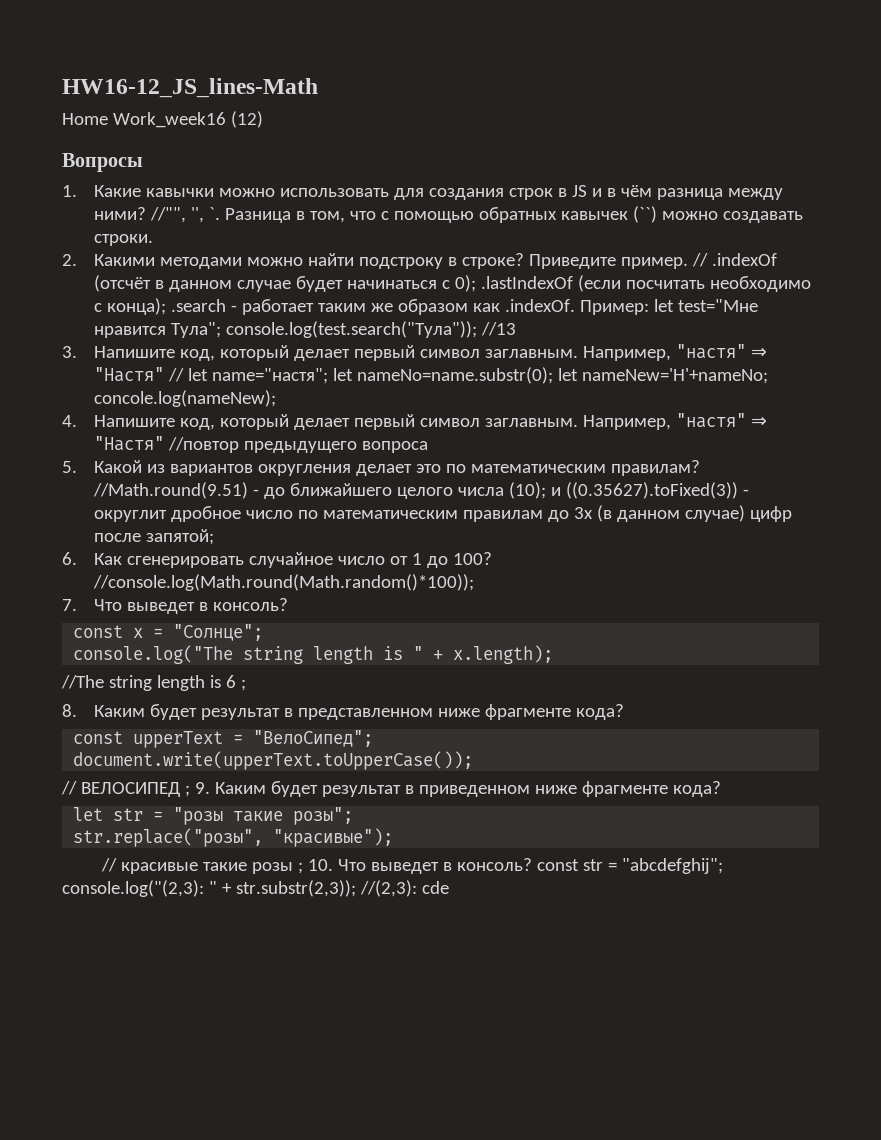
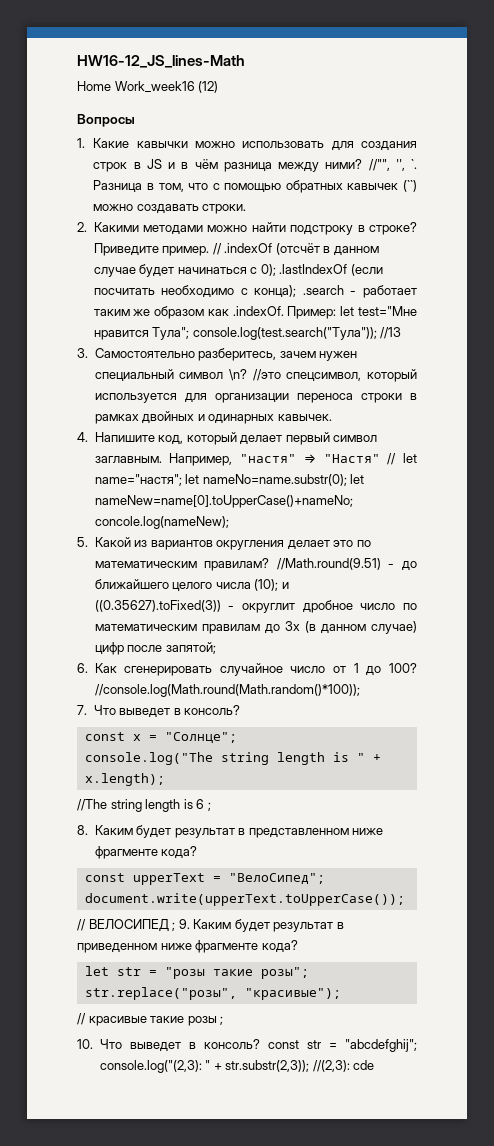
- 3. Напишите код, который делает первый символ заглавным.
+ 3. Самостоятельно разберитесь, зачем нужен специальный символ \n? //это спецсимвол, который используется для организации переноса строки в рамках двойных и одинарных кавычек.
+ 4. Напишите код, который делает первый символ заглавным.
- Например, "настя" ⇒ "Настя" // let name="настя"; let nameNo=name.substr(0); let nameNew='Н'+nameNo; concole.log(nameNew);
+ Например, "настя" ⇒ "Настя" // let name="настя"; let nameNo=name.substr(0); let nameNew=name[0].toUpperCase()+nameNo; concole.log(nameNew);
- 4. Напишите код, который делает первый символ заглавным. Например, "настя" ⇒ "Настя" //повтор предыдущего вопроса
- // красивые такие розы ; 10. Что выведет в консоль? const str = "abcdefghij"; console.log("(2,3): " + str.substr(2,3)); //(2,3): cde
+ // красивые такие розы ;
+ 10. Что выведет в консоль? const str = "abcdefghij"; console.log("(2,3): " + str.substr(2,3)); //(2,3): cde

